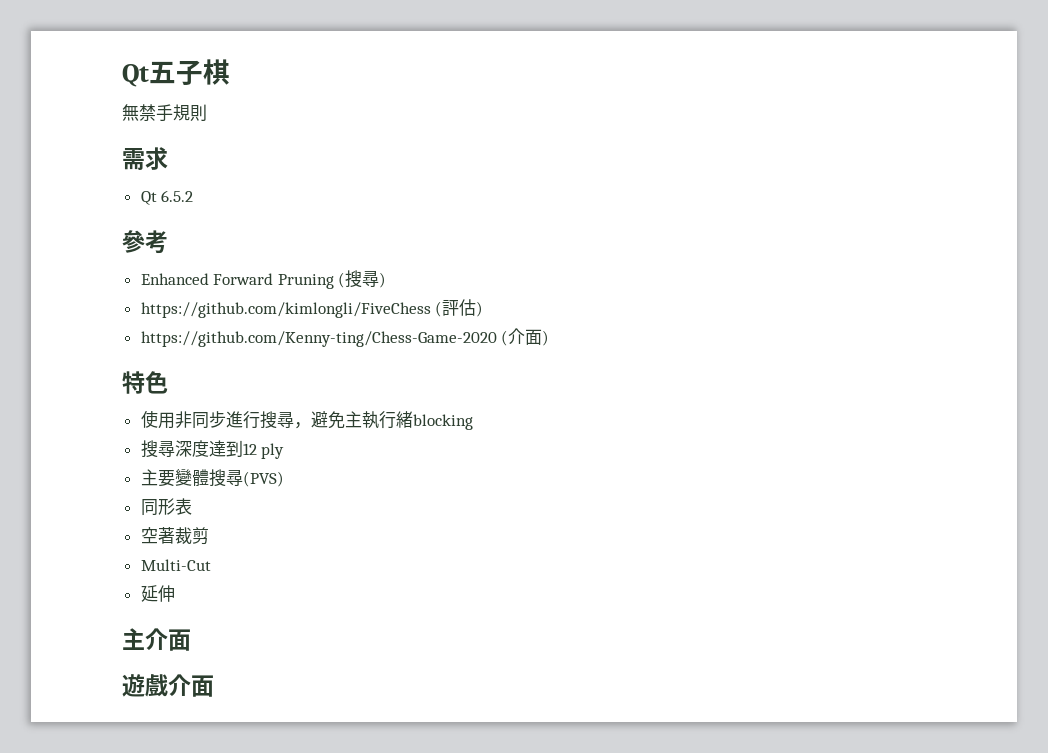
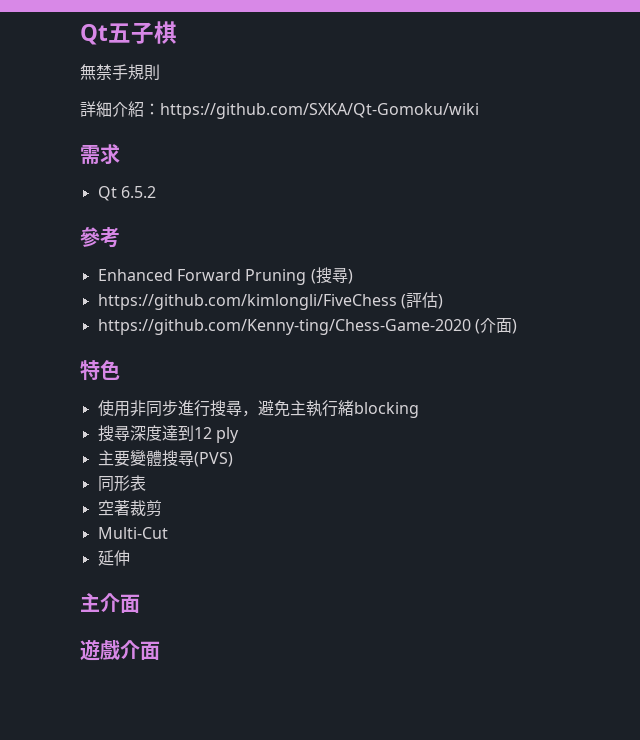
+ 詳細介紹：https://github.com/SXKA/Qt-Gomoku/wiki

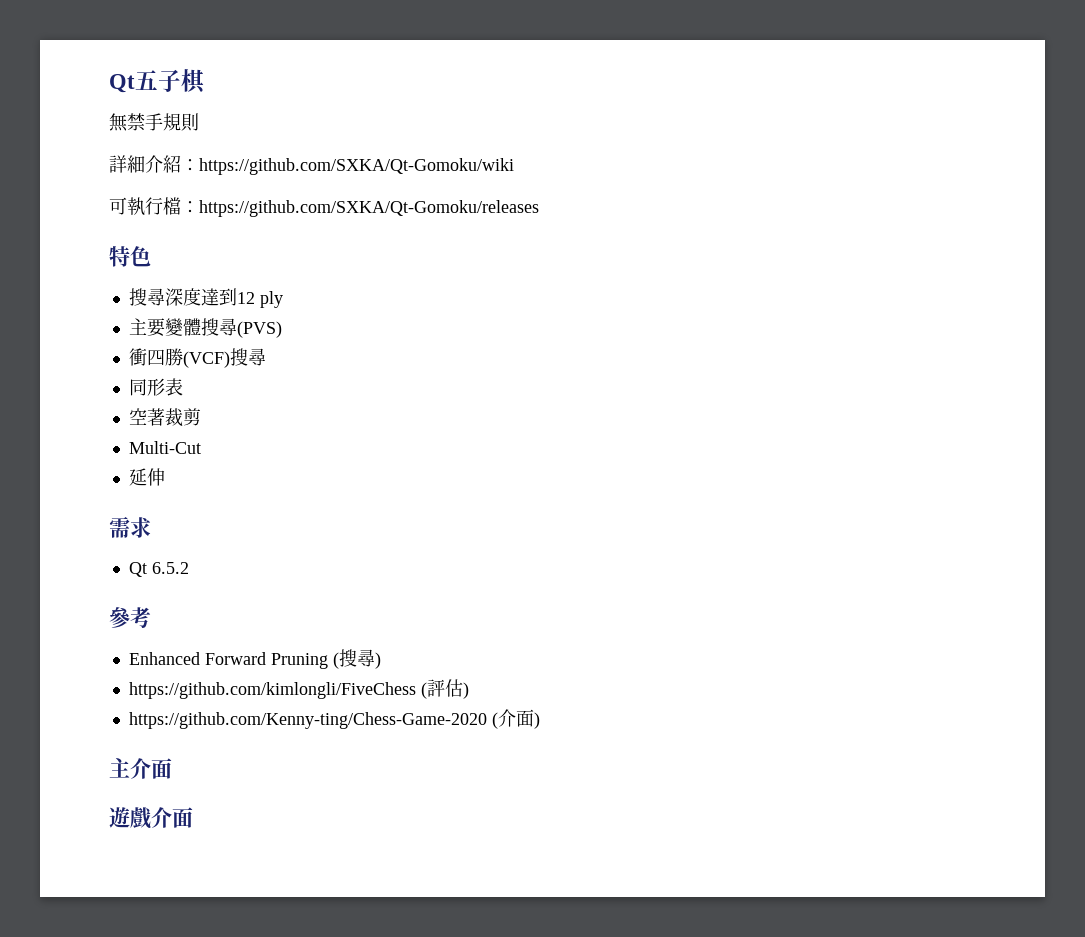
+ 可執行檔：https://github.com/SXKA/Qt-Gomoku/releases
+ 特色
+ 搜尋深度達到12 ply
+ 主要變體搜尋(PVS)
+ 衝四勝(VCF)搜尋
+ 同形表
+ 空著裁剪
+ Multi-Cut
+ 延伸
- 特色
- 使用非同步進行搜尋，避免主執行緒blocking
- 搜尋深度達到12 ply
- 主要變體搜尋(PVS)
- 同形表
- 空著裁剪
- Multi-Cut
- 延伸

